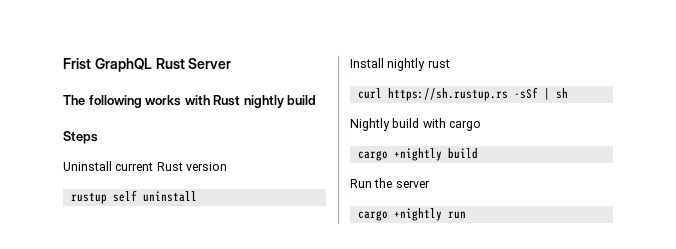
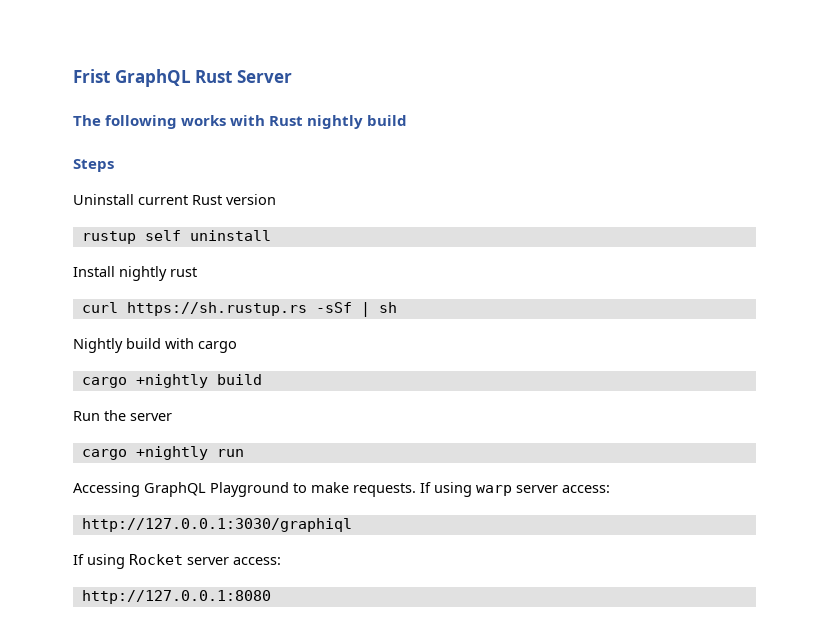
+ Accessing GraphQL Playground to make requests. If using warp server access:
+ http://127.0.0.1:3030/graphiql
+ If using Rocket server access:
+ http://127.0.0.1:8080

